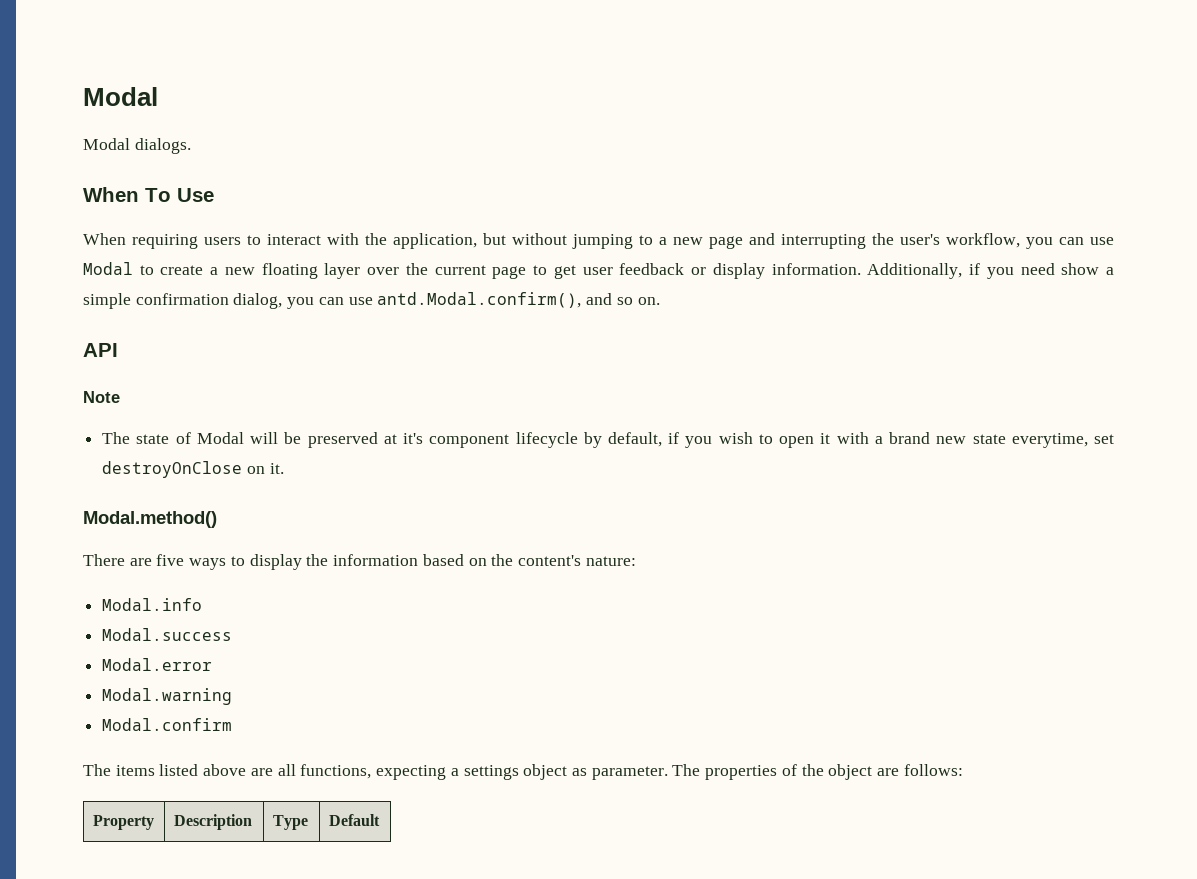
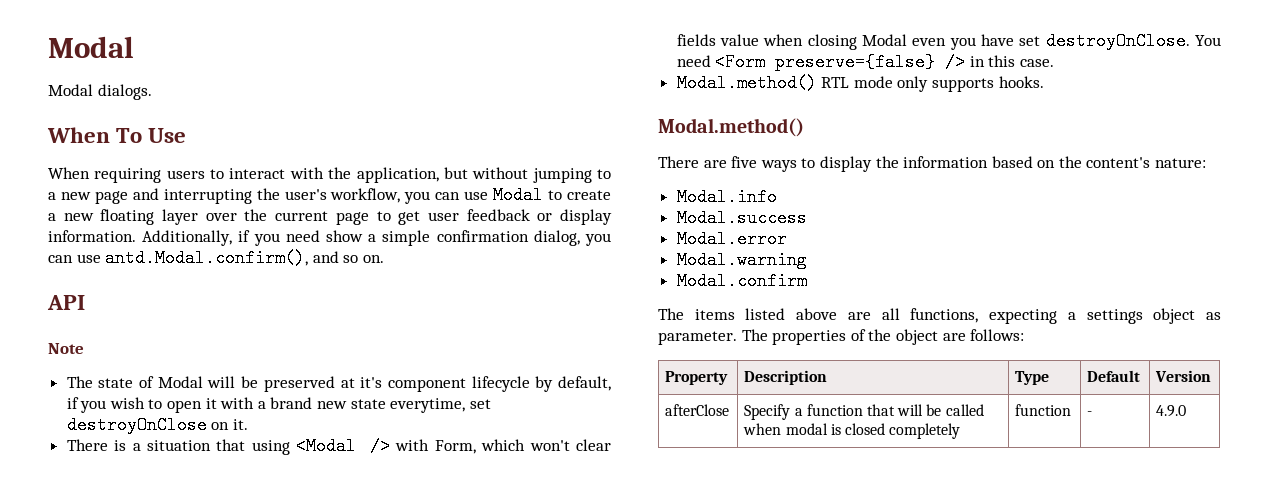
+ There is a situation that using <Modal /> with Form, which won't clear fields value when closing Modal even you have set destroyOnClose. You need <Form preserve={false} /> in this case.
+ Modal.method() RTL mode only supports hooks.
- Property | Description | Type | Default
+ Property | Description | Type | Default | Version
+ afterClose | Specify a function that will be called when modal is closed completely | function | - | 4.9.0

